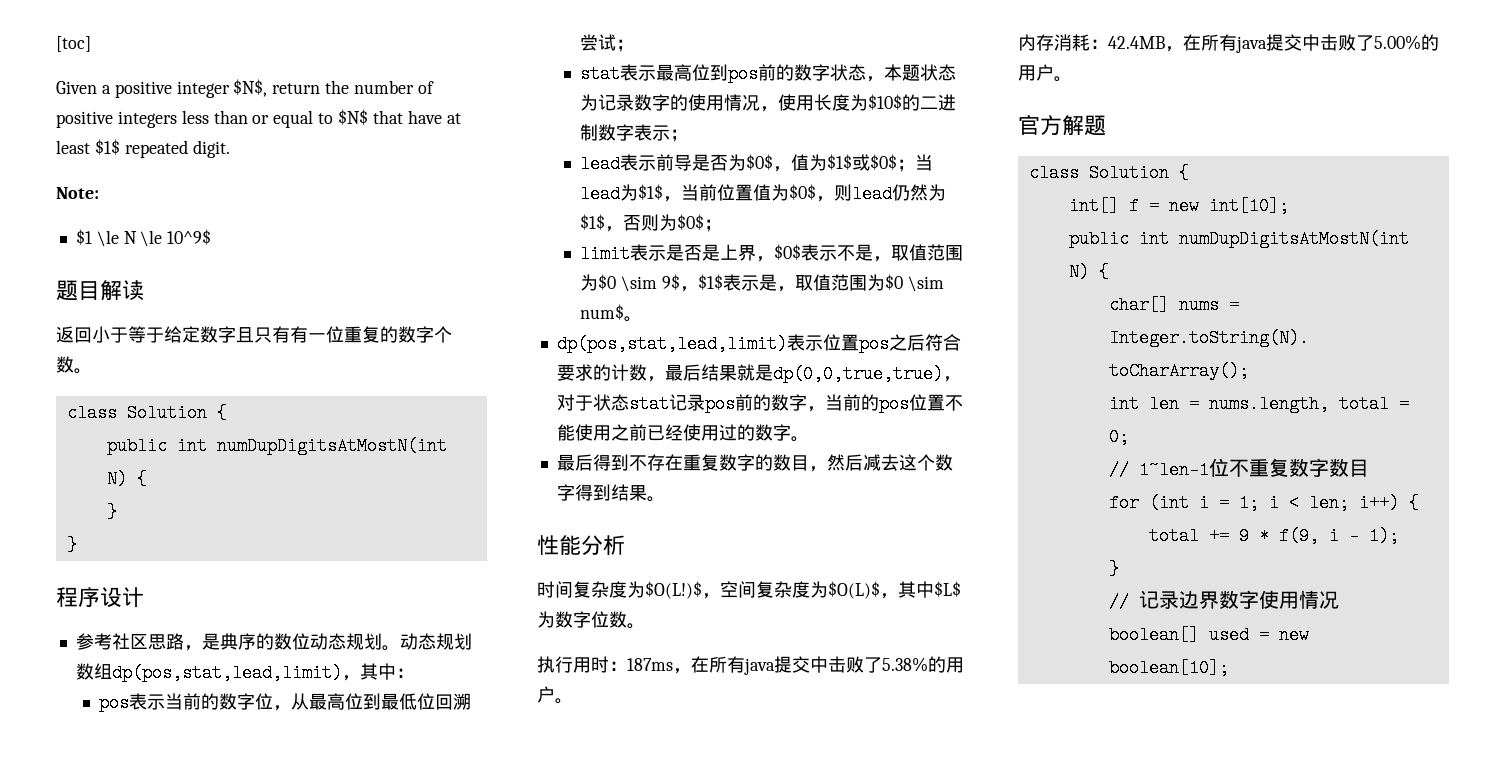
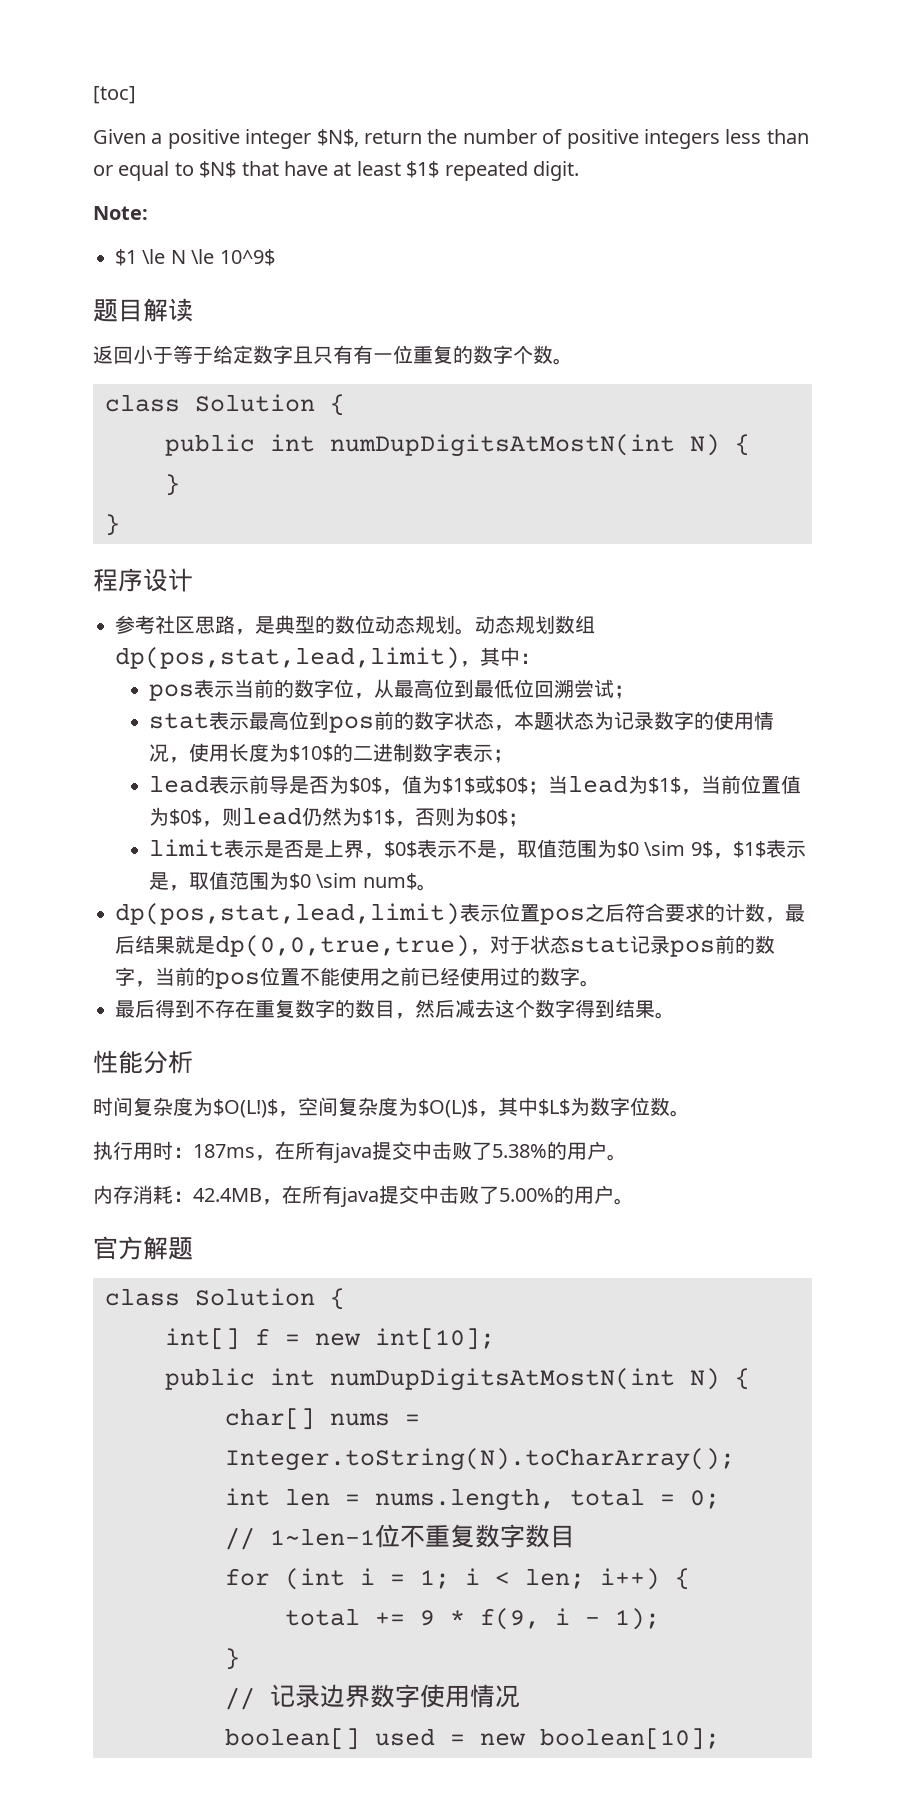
- 参考社区思路，是典序的数位动态规划。
+ 参考社区思路，是典型的数位动态规划。

